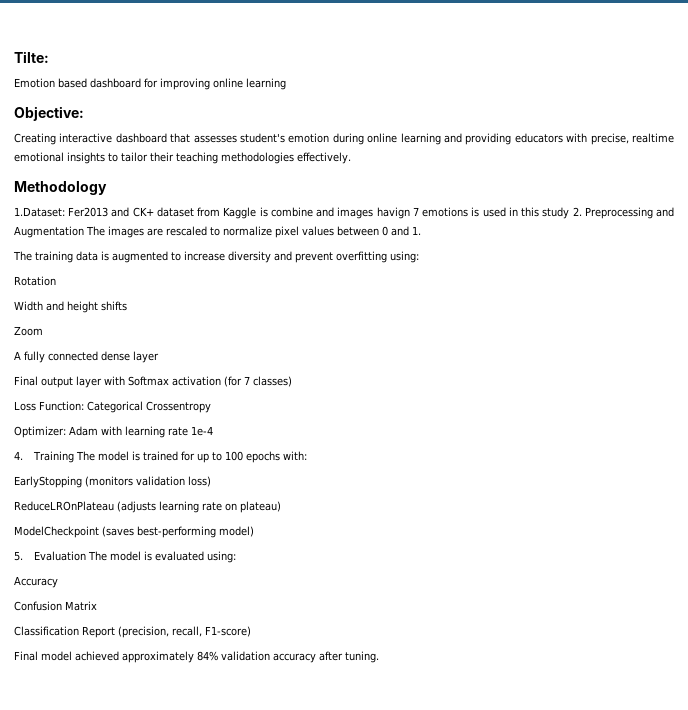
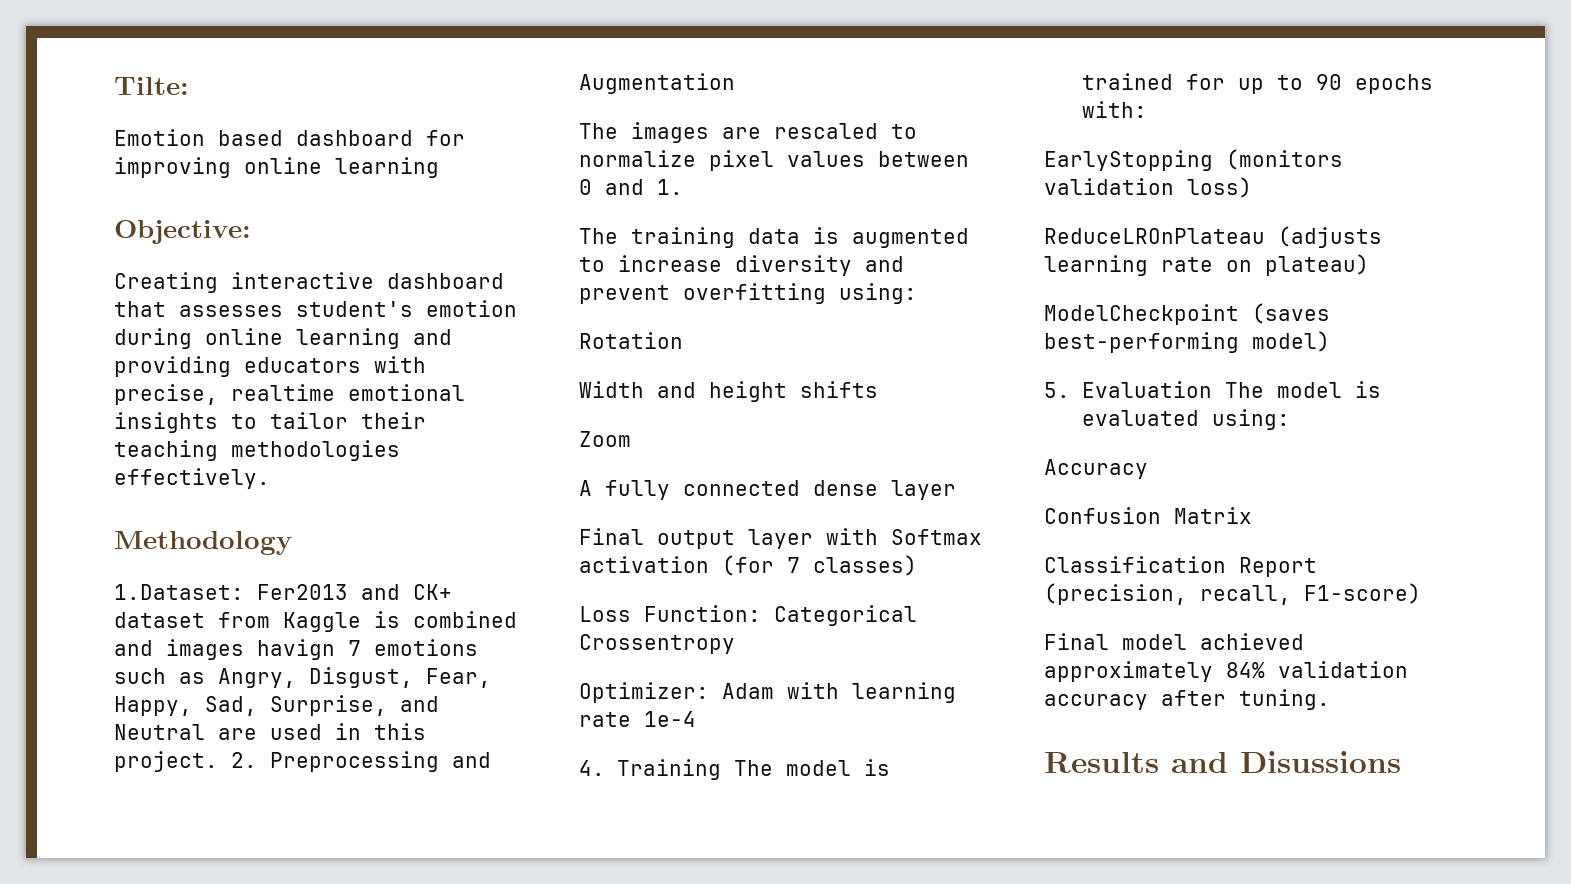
- 1.Dataset: Fer2013 and CK+ dataset from Kaggle is combine and images havign 7 emotions is used in this study 2. Preprocessing and Augmentation The images are rescaled to normalize pixel values between 0 and 1.
+ 1.Dataset: Fer2013 and CK+ dataset from Kaggle is combined and images havign 7 emotions such as Angry, Disgust, Fear, Happy, Sad, Surprise, and Neutral are used in this project. 2. Preprocessing and Augmentation
+ The images are rescaled to normalize pixel values between 0 and 1.
- 4. Training The model is trained for up to 100 epochs with:
+ 4. Training The model is trained for up to 90 epochs with:
+ Results and Disussions

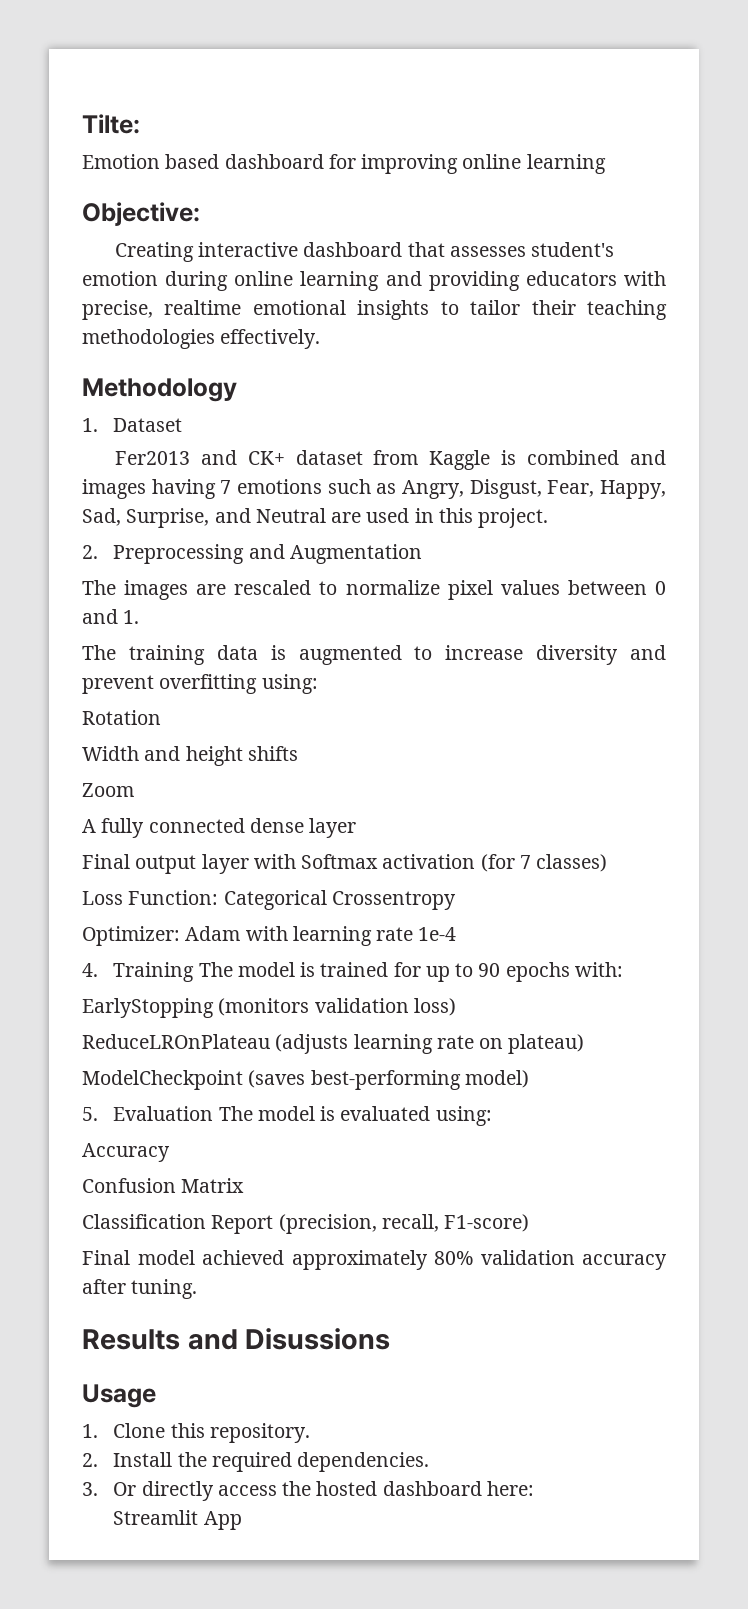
- 1.Dataset: Fer2013 and CK+ dataset from Kaggle is combined and images havign 7 emotions such as Angry, Disgust, Fear, Happy, Sad, Surprise, and Neutral are used in this project. 2. Preprocessing and Augmentation
+ 1. Dataset
+ Fer2013 and CK+ dataset from Kaggle is combined and images having 7 emotions such as Angry, Disgust, Fear, Happy, Sad, Surprise, and Neutral are used in this project.
+ 2. Preprocessing and Augmentation
- Final model achieved approximately 84% validation accuracy after tuning.
+ Final model achieved approximately 80% validation accuracy after tuning.
+ Usage
+ 1. Clone this repository.
+ 2. Install the required dependencies.
+ 3. Or directly access the hosted dashboard here:
+ Streamlit App

